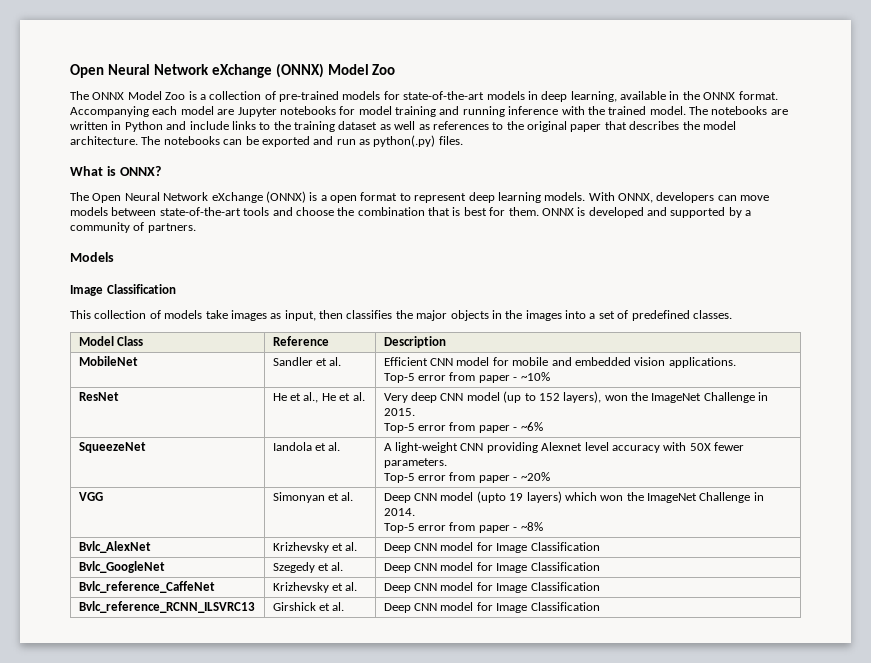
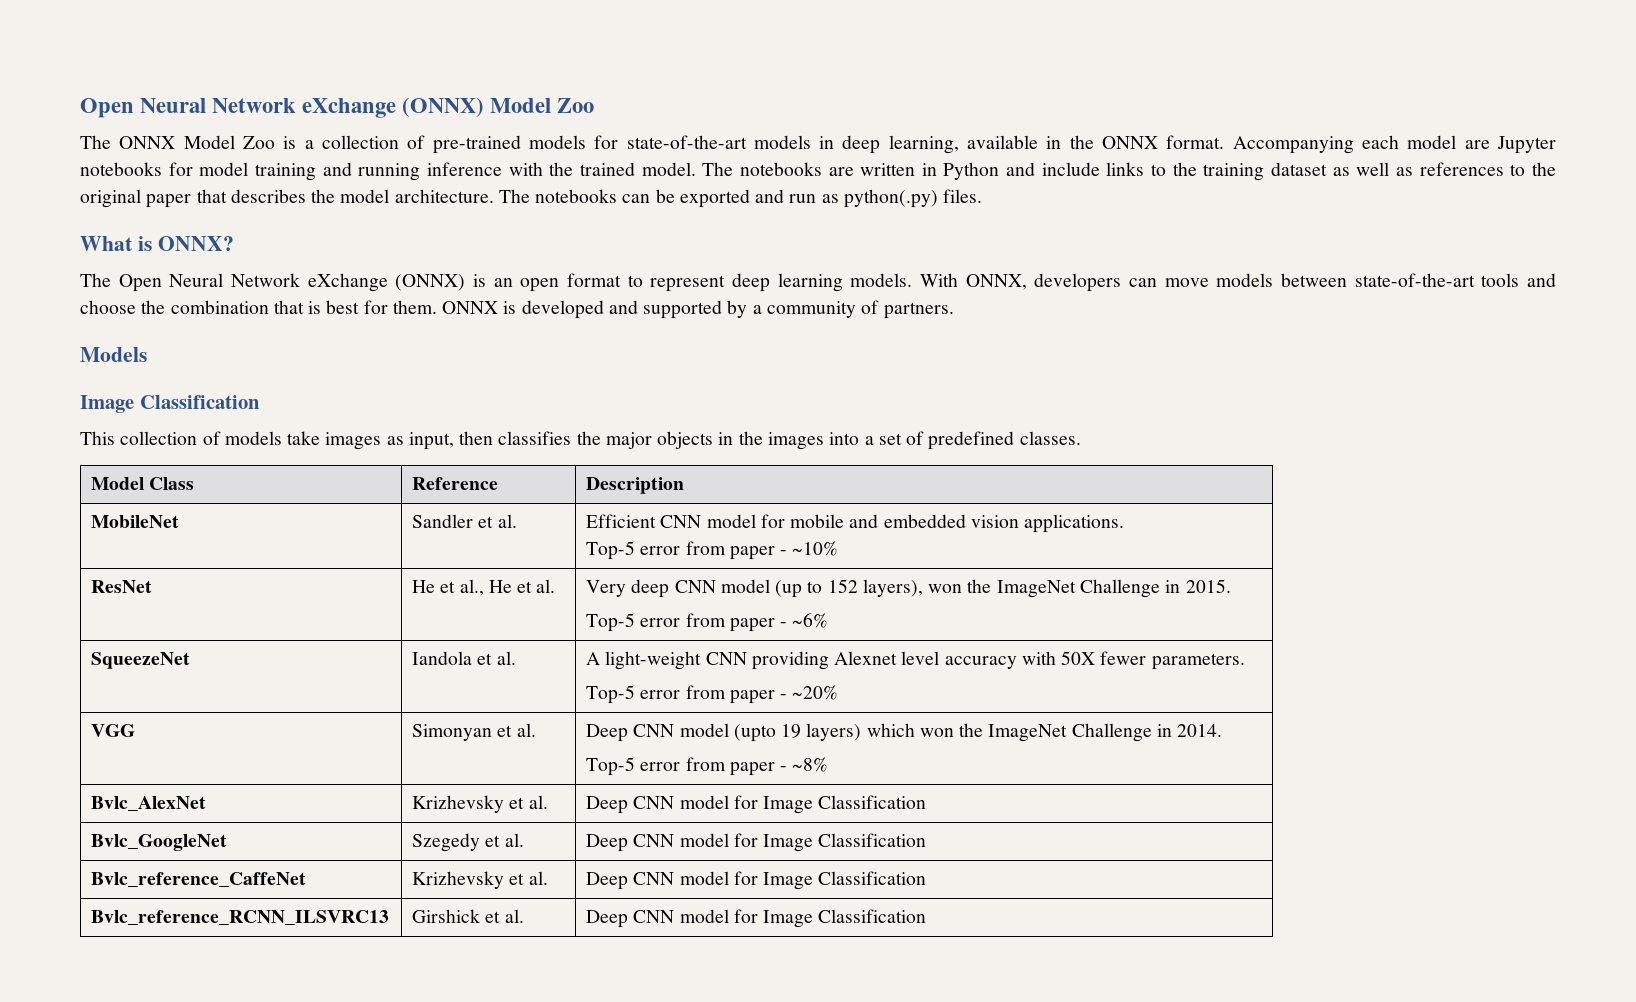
- The Open Neural Network eXchange (ONNX) is a open format to represent deep learning models.
+ The Open Neural Network eXchange (ONNX) is an open format to represent deep learning models.

